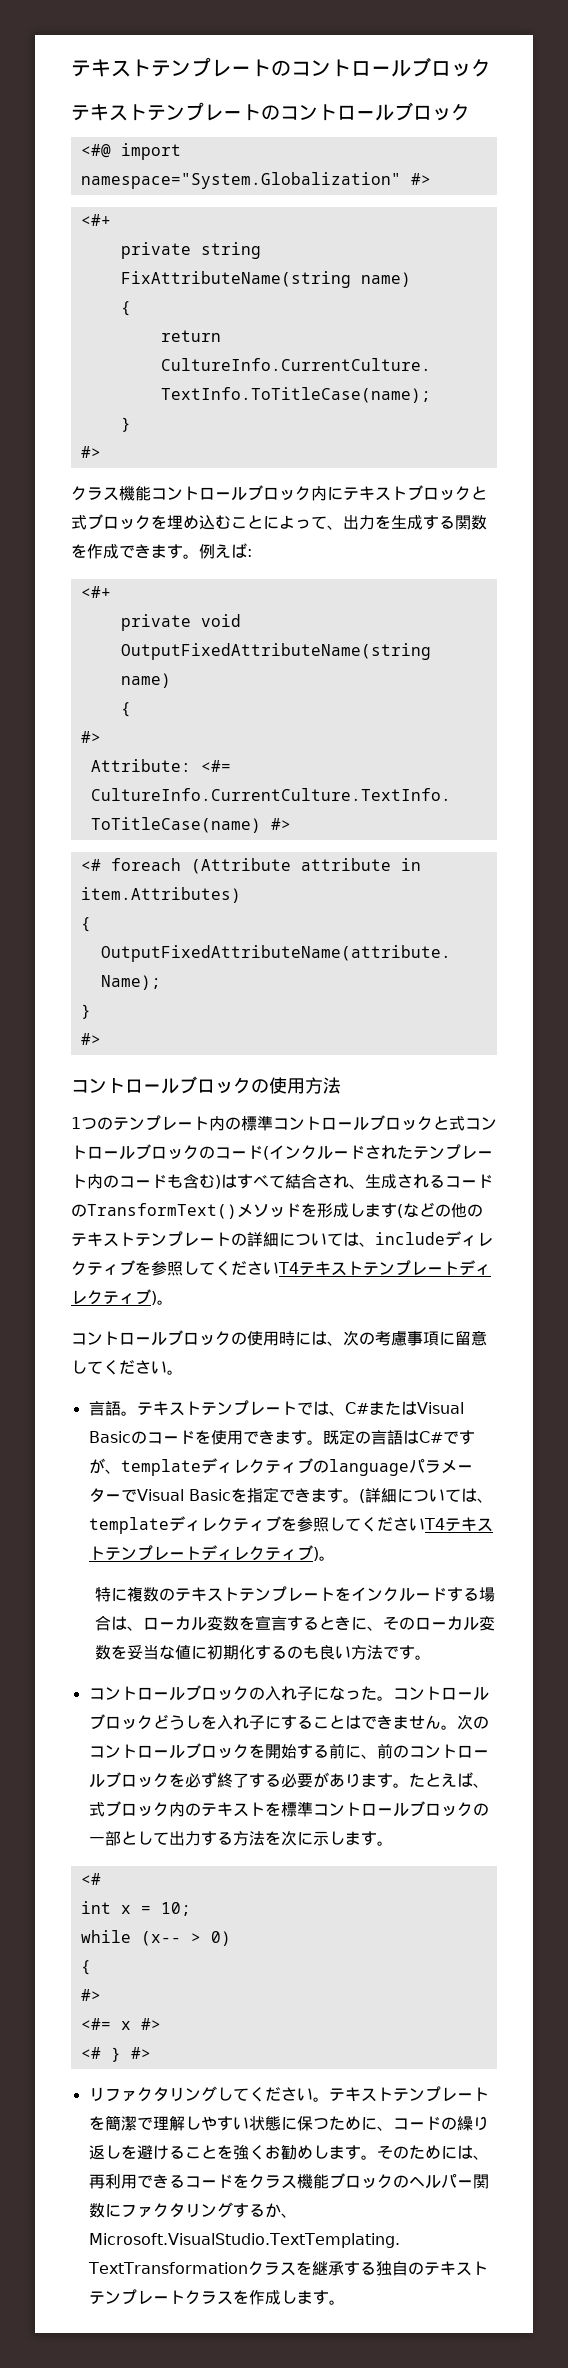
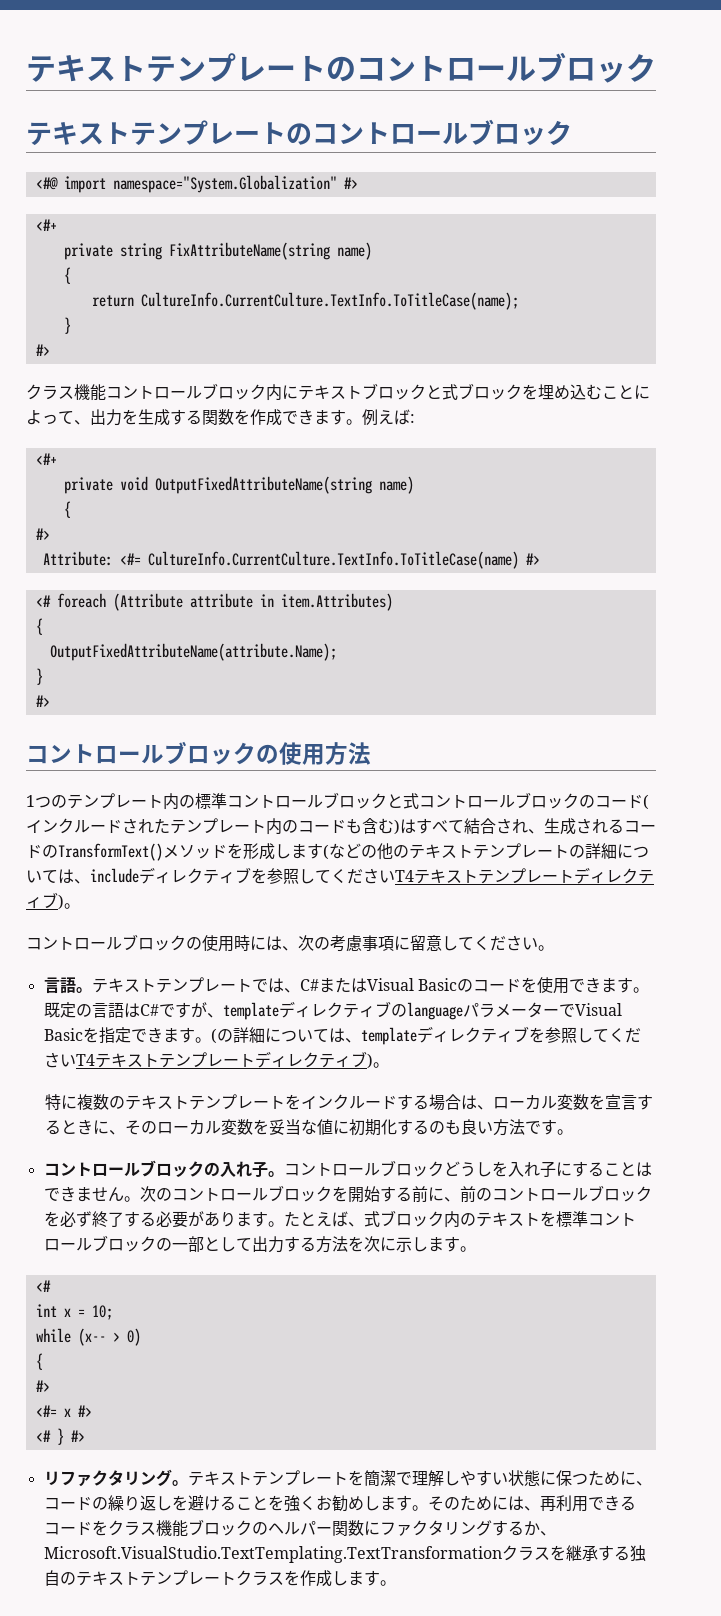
- (詳細については、templateディレクティブを参照してくださいT4テキストテンプレートディレクティブ)。
+ (の詳細については、templateディレクティブを参照してくださいT4テキストテンプレートディレクティブ)。
- コントロールブロックの入れ子になった。
+ コントロールブロックの入れ子。
- リファクタリングしてください。
+ リファクタリング。

